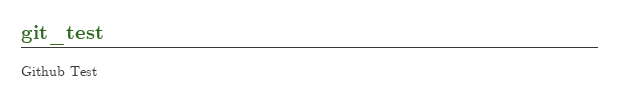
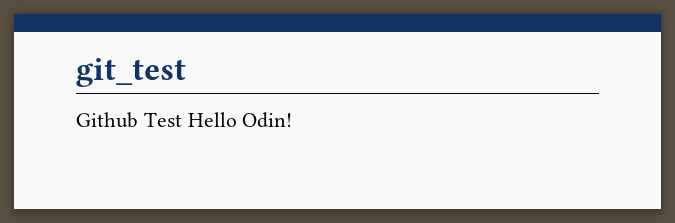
- Github Test
+ Github Test Hello Odin!

